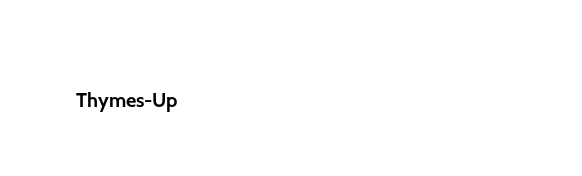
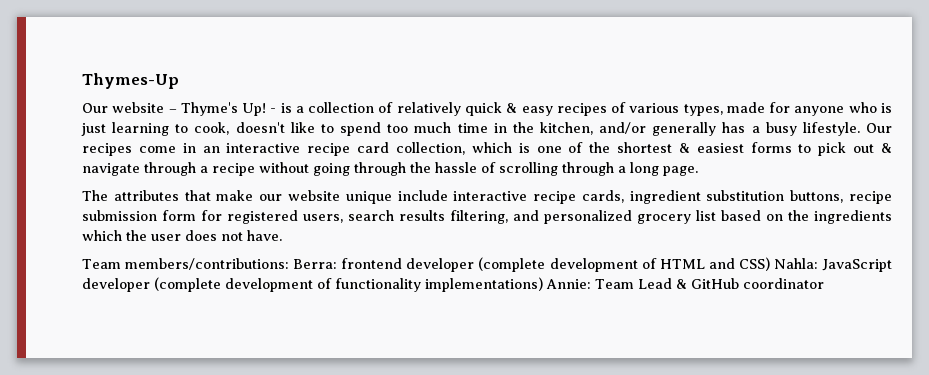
+ Our website – Thyme's Up! - is a collection of relatively quick & easy recipes of various types, made for anyone who is just learning to cook, doesn't like to spend too much time in the kitchen, and/or generally has a busy lifestyle. Our recipes come in an interactive recipe card collection, which is one of the shortest & easiest forms to pick out & navigate through a recipe without going through the hassle of scrolling through a long page.
+ The attributes that make our website unique include interactive recipe cards, ingredient substitution buttons, recipe submission form for registered users, search results filtering, and personalized grocery list based on the ingredients which the user does not have.
+ Team members/contributions: Berra: frontend developer (complete development of HTML and CSS) Nahla: JavaScript developer (complete development of functionality implementations) Annie: Team Lead & GitHub coordinator

